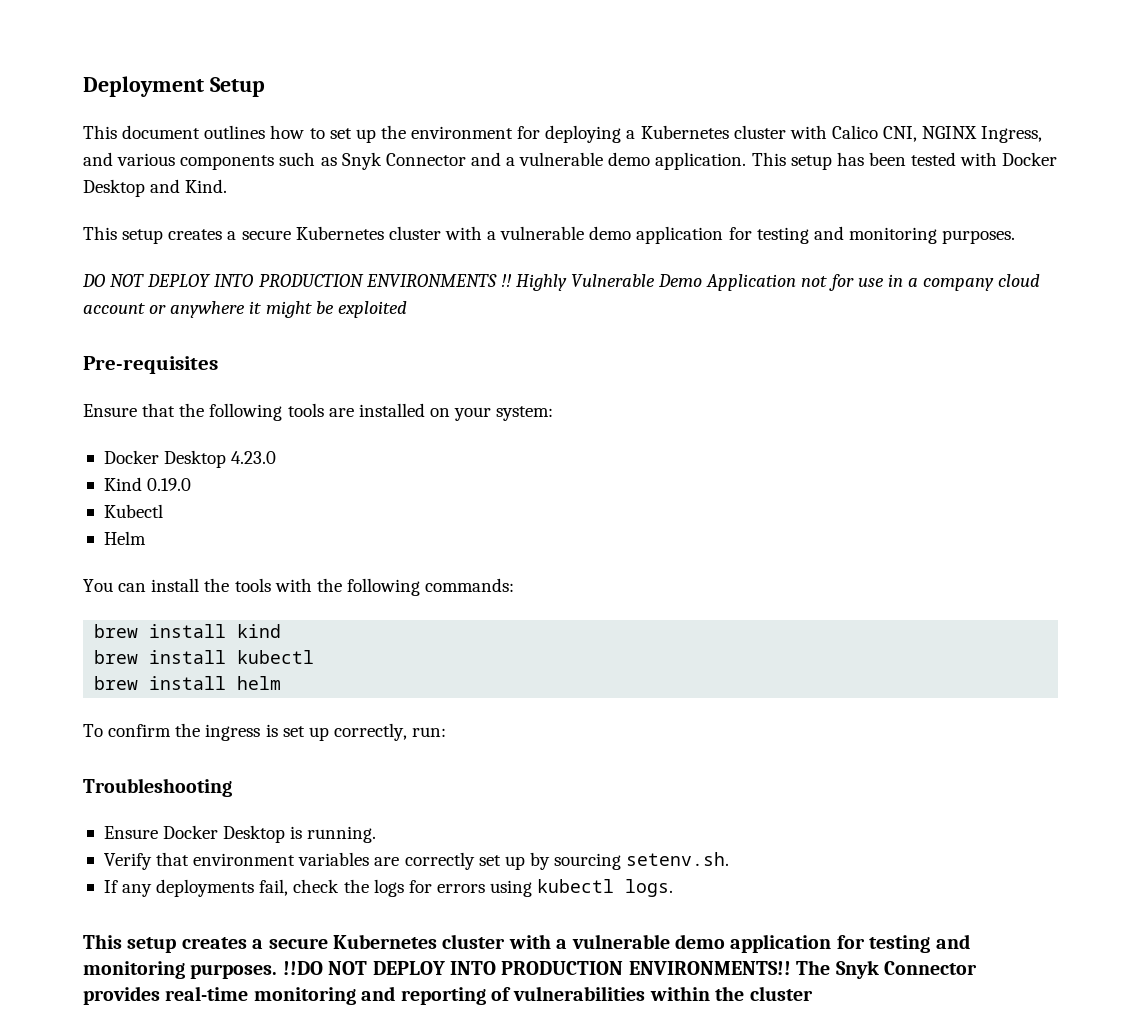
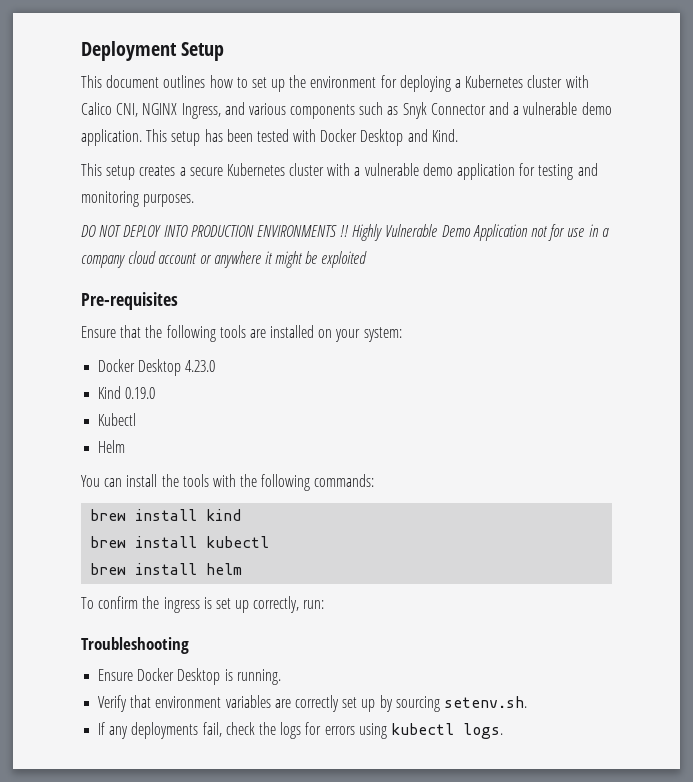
- This setup creates a secure Kubernetes cluster with a vulnerable demo application for testing and monitoring purposes. !!DO NOT DEPLOY INTO PRODUCTION ENVIRONMENTS!! The Snyk Connector provides real-time monitoring and reporting of vulnerabilities within the cluster

